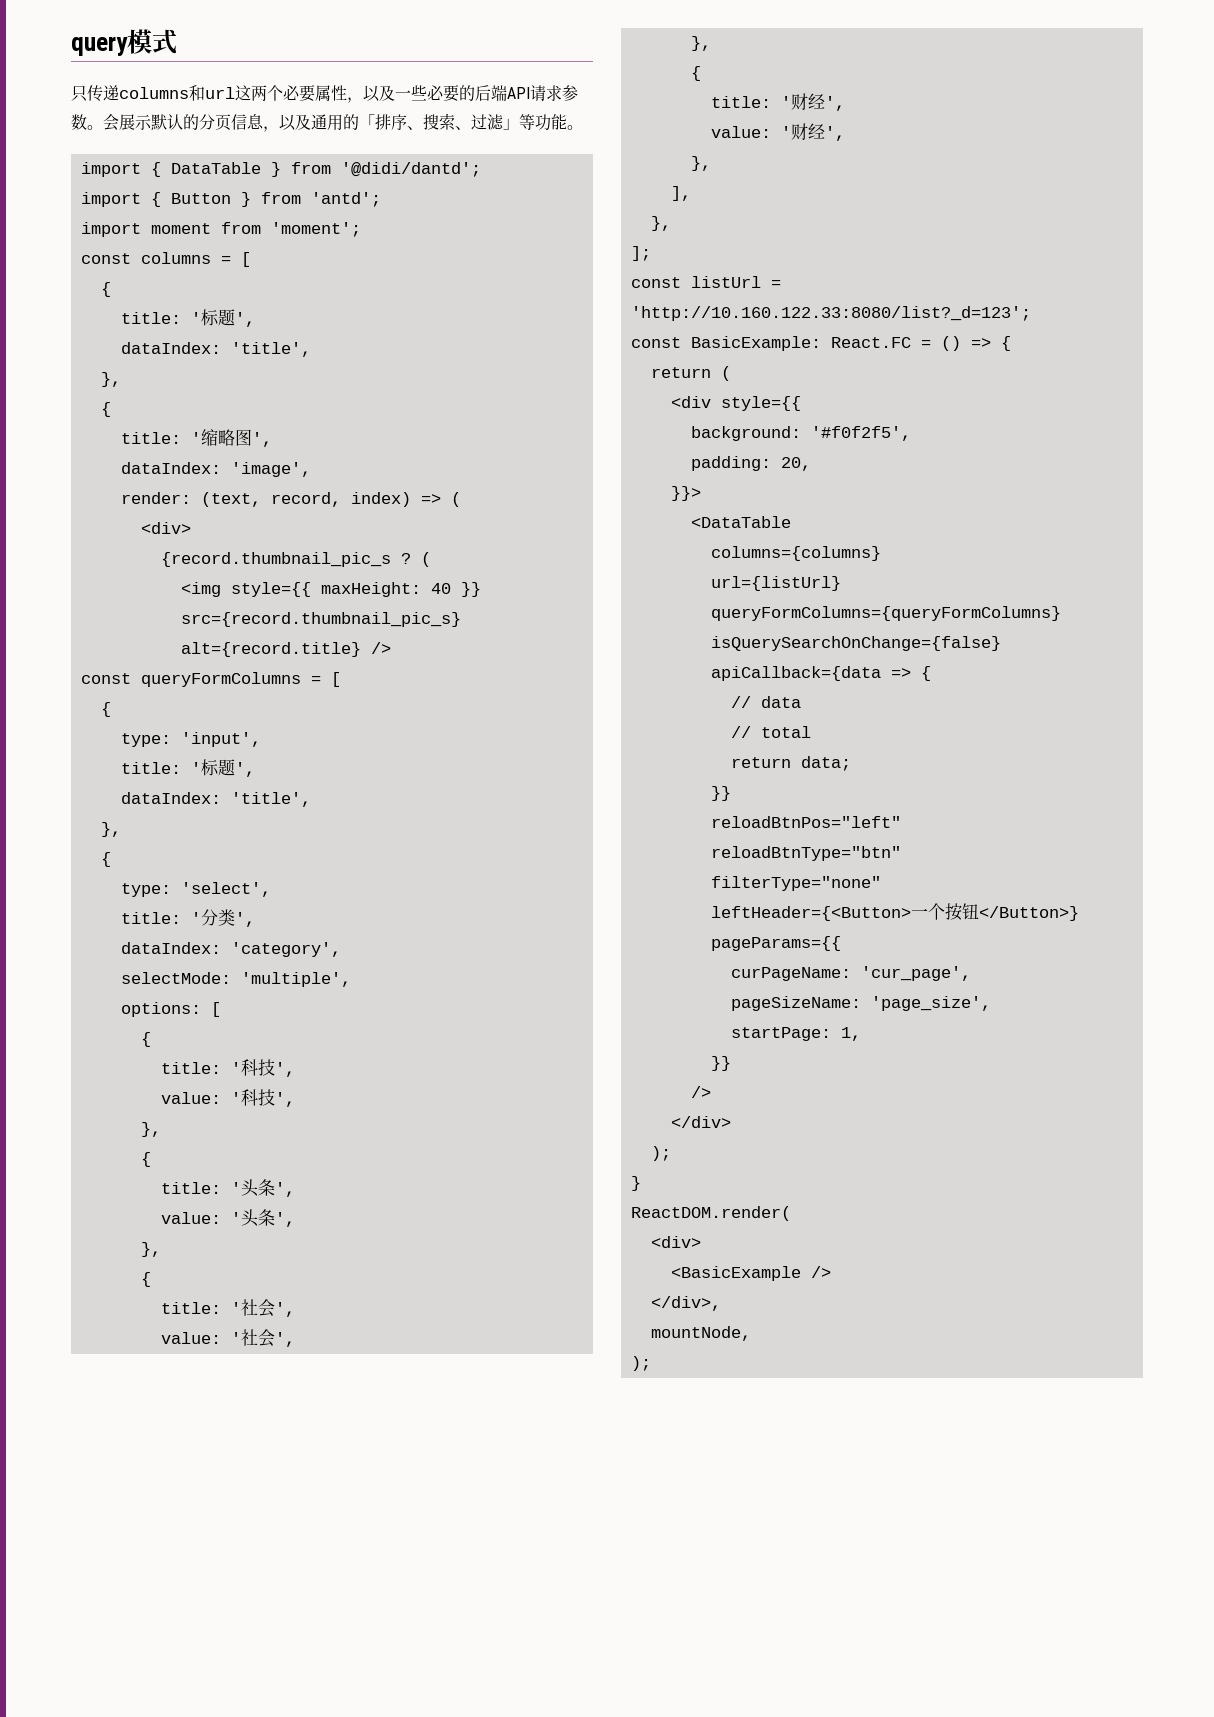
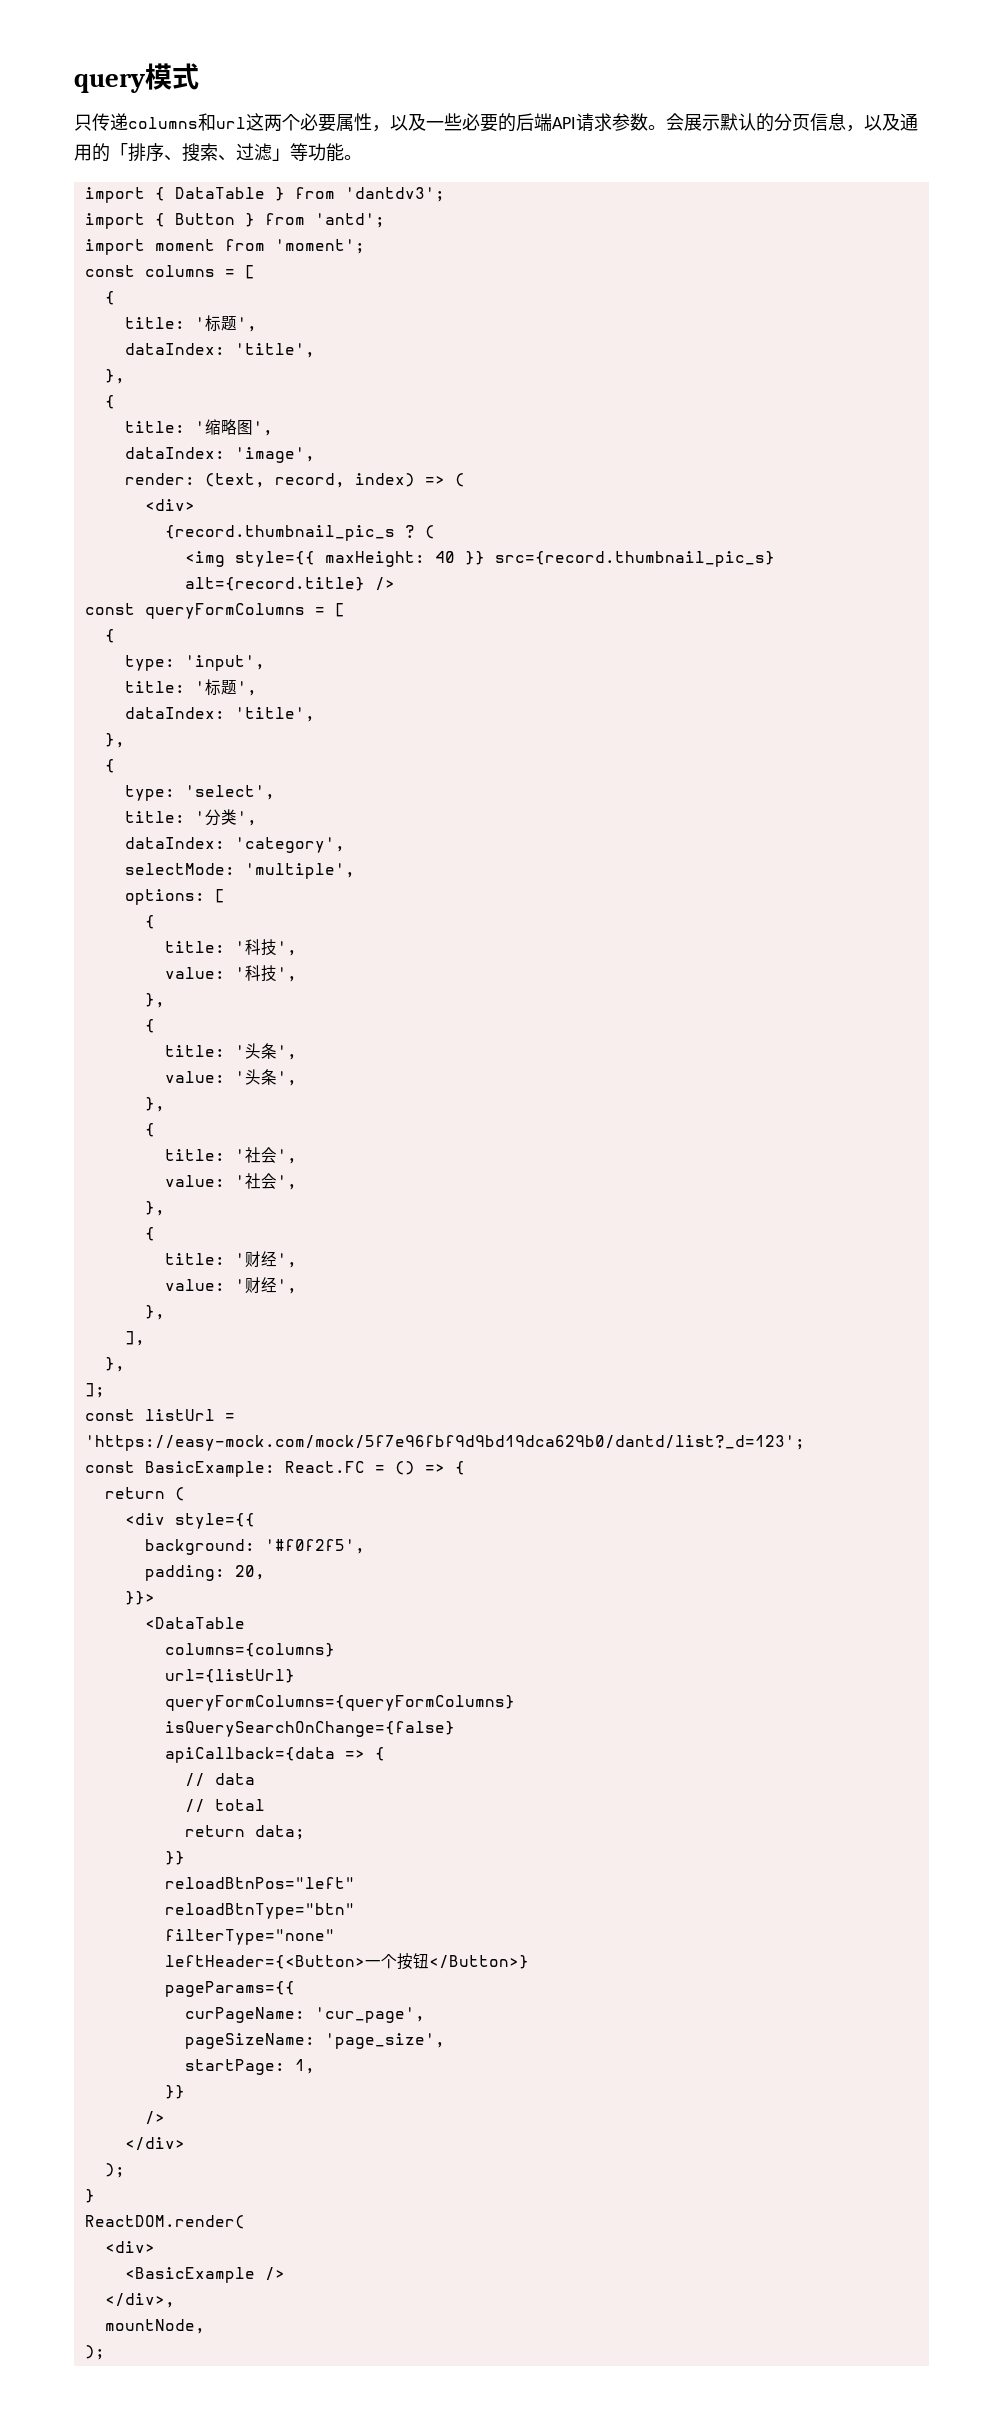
- import { DataTable } from '@didi/dantd';
+ import { DataTable } from 'dantdv3';
- const listUrl = 'http://10.160.122.33:8080/list?_d=123';
+ const listUrl = 'https://easy-mock.com/mock/5f7e96fbf9d9bd19dca629b0/dantd/list?_d=123';

